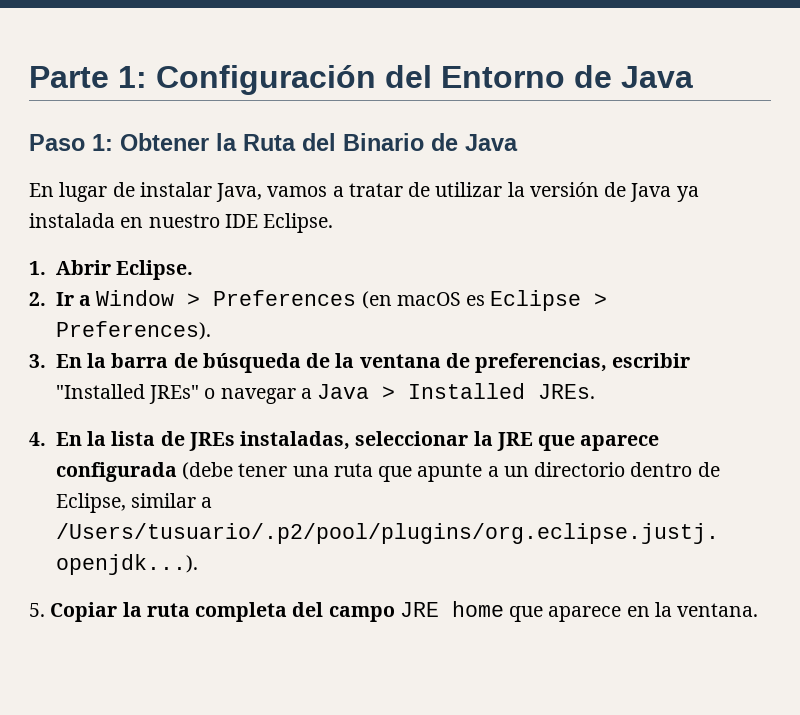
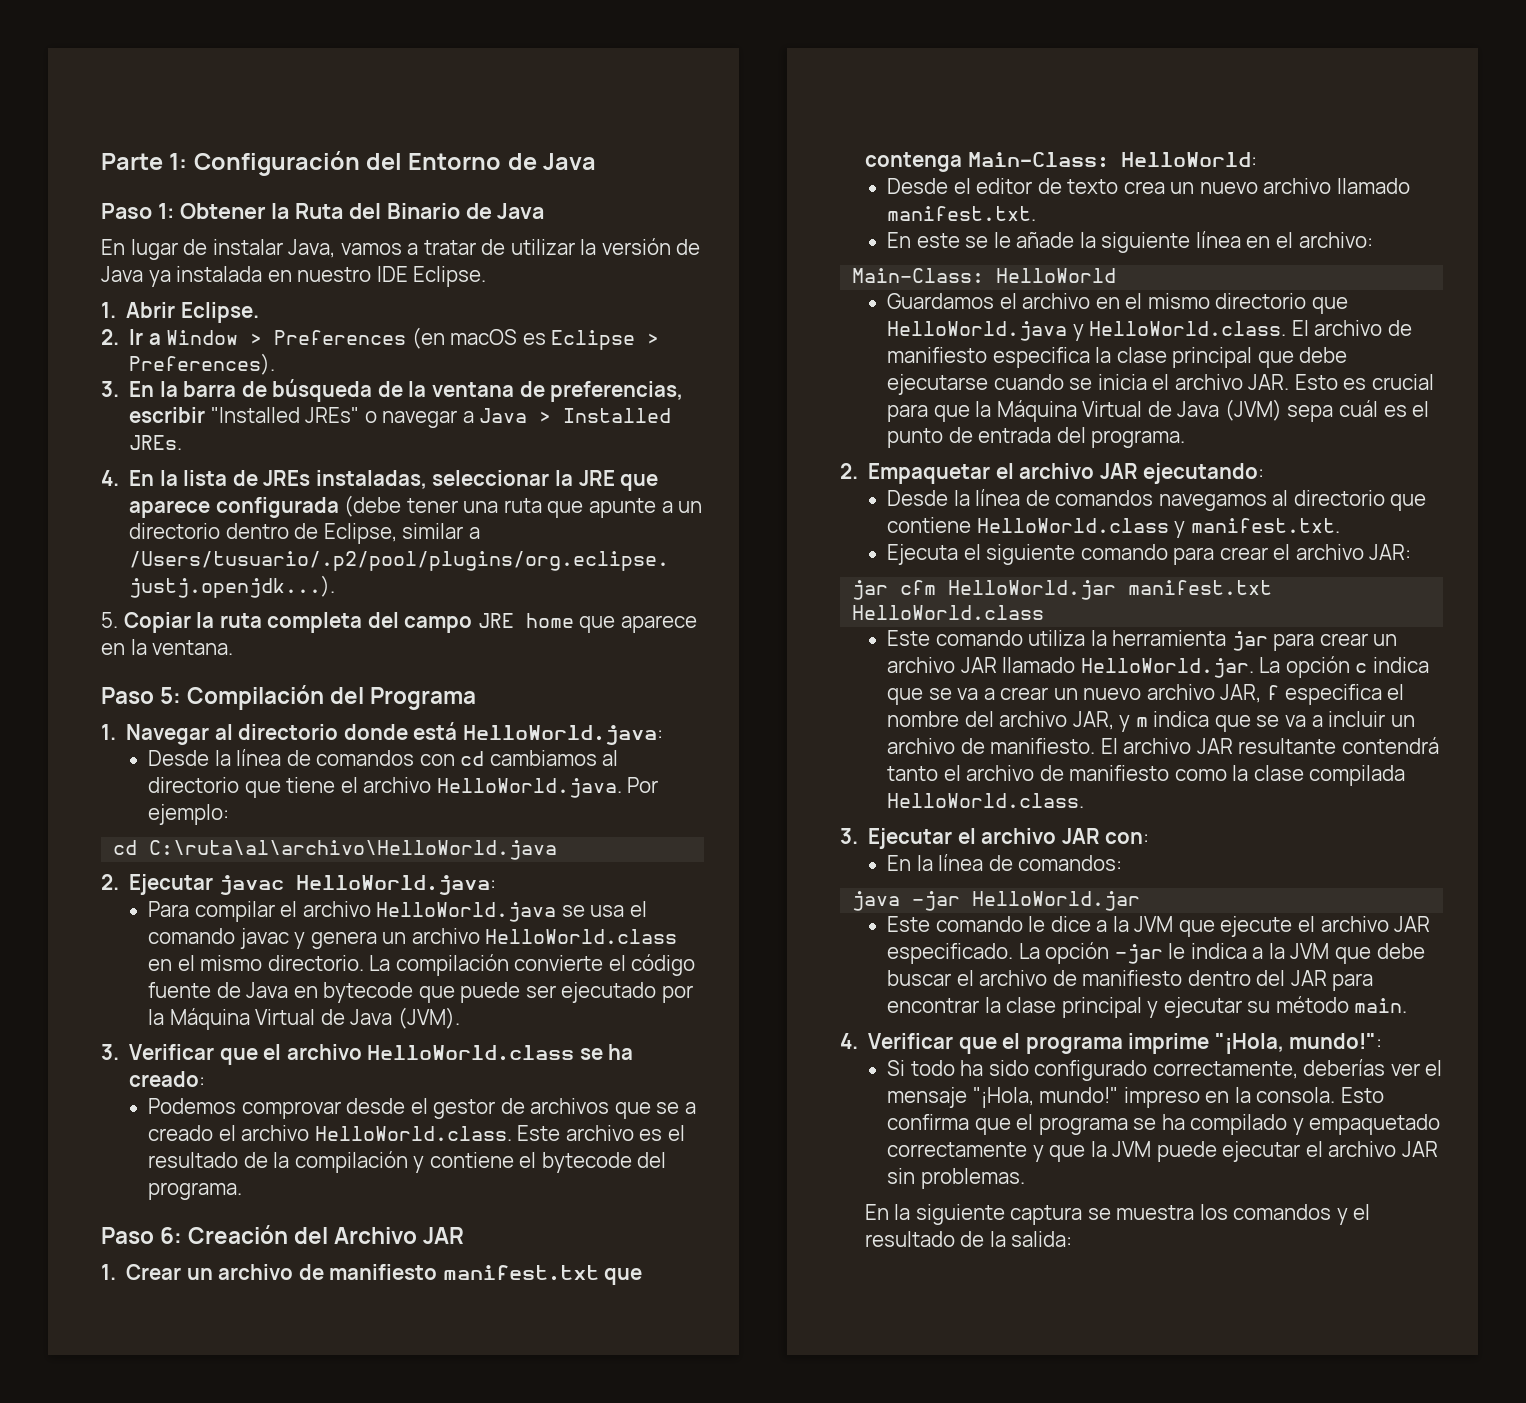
+ Paso 5: Compilación del Programa
+ 1. Navegar al directorio donde está HelloWorld.java:
+ Desde la línea de comandos con cd cambiamos al directorio que tiene el archivo HelloWorld.java. Por ejemplo:
+ cd C:\ruta\al\archivo\HelloWorld.java
+ 2. Ejecutar javac HelloWorld.java:
+ Para compilar el archivo HelloWorld.java se usa el comando javac y genera un archivo HelloWorld.class en el mismo directorio. La compilación convierte el código fuente de Java en bytecode que puede ser ejecutado por la Máquina Virtual de Java (JVM).
+ 3. Verificar que el archivo HelloWorld.class se ha creado:
+ Podemos comprovar desde el gestor de archivos que se a creado el archivo HelloWorld.class. Este archivo es el resultado de la compilación y contiene el bytecode del programa.
+ Paso 6: Creación del Archivo JAR
+ 1. Crear un archivo de manifiesto manifest.txt que contenga Main-Class: HelloWorld:
+ Desde el editor de texto crea un nuevo archivo llamado manifest.txt.
+ En este se le añade la siguiente línea en el archivo:
+ Main-Class: HelloWorld
+ Guardamos el archivo en el mismo directorio que HelloWorld.java y HelloWorld.class. El archivo de manifiesto especifica la clase principal que debe ejecutarse cuando se inicia el archivo JAR. Esto es crucial para que la Máquina Virtual de Java (JVM) sepa cuál es el punto de entrada del programa.
+ 2. Empaquetar el archivo JAR ejecutando:
+ Desde la línea de comandos navegamos al directorio que contiene HelloWorld.class y manifest.txt.
+ Ejecuta el siguiente comando para crear el archivo JAR:
+ jar cfm HelloWorld.jar manifest.txt HelloWorld.class
+ Este comando utiliza la herramienta jar para crear un archivo JAR llamado HelloWorld.jar. La opción c indica que se va a crear un nuevo archivo JAR, f especifica el nombre del archivo JAR, y m indica que se va a incluir un archivo de manifiesto. El archivo JAR resultante contendrá tanto el archivo de manifiesto como la clase compilada HelloWorld.class.
+ 3. Ejecutar el archivo JAR con:
+ En la línea de comandos:
+ java -jar HelloWorld.jar
+ Este comando le dice a la JVM que ejecute el archivo JAR especificado. La opción -jar le indica a la JVM que debe buscar el archivo de manifiesto dentro del JAR para encontrar la clase principal y ejecutar su método main.
+ 4. Verificar que el programa imprime "¡Hola, mundo!":
+ Si todo ha sido configurado correctamente, deberías ver el mensaje "¡Hola, mundo!" impreso en la consola. Esto confirma que el programa se ha compilado y empaquetado correctamente y que la JVM puede ejecutar el archivo JAR sin problemas.
+ En la siguiente captura se muestra los comandos y el resultado de la salida:

